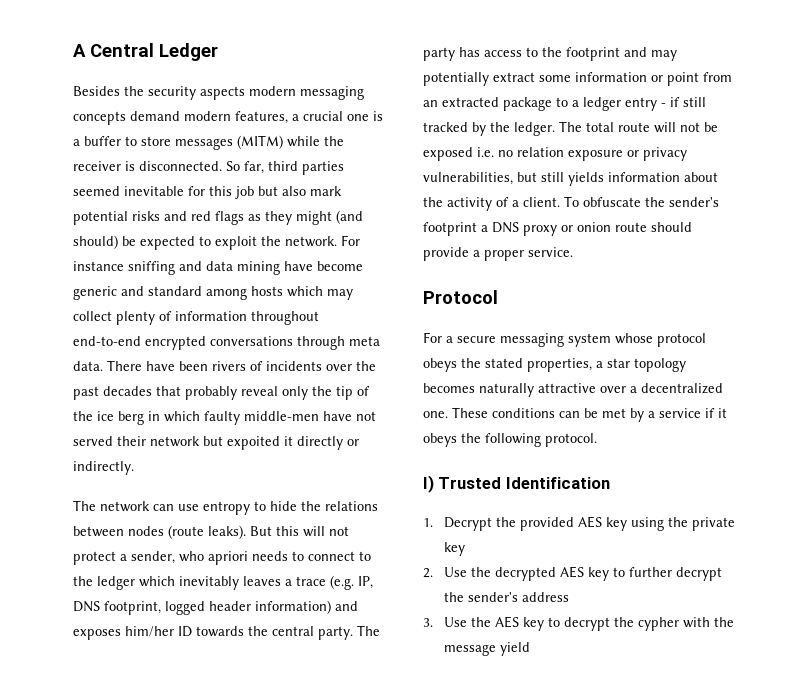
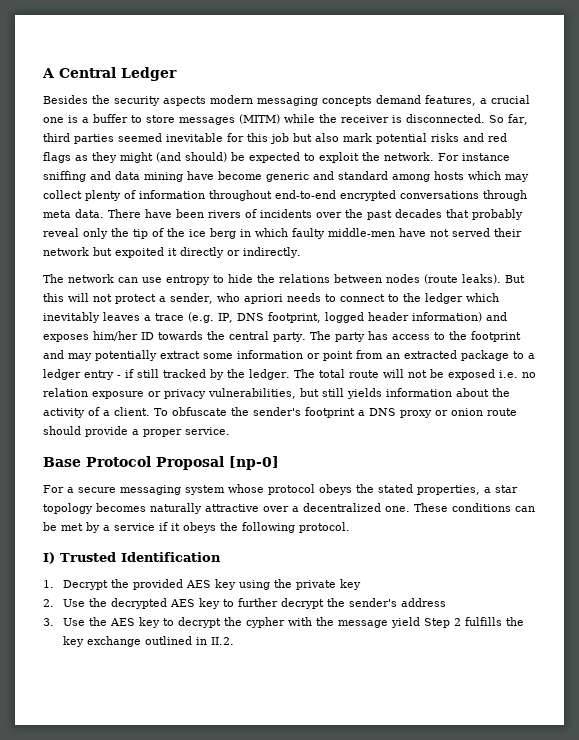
- Besides the security aspects modern messaging concepts demand modern features, a crucial one is a buffer to store messages (MITM) while the receiver is disconnected.
+ Besides the security aspects modern messaging concepts demand features, a crucial one is a buffer to store messages (MITM) while the receiver is disconnected.
- Protocol
+ Base Protocol Proposal [np-0]
- 3. Use the AES key to decrypt the cypher with the message yield
+ 3. Use the AES key to decrypt the cypher with the message yield Step 2 fulfills the key exchange outlined in II.2.

